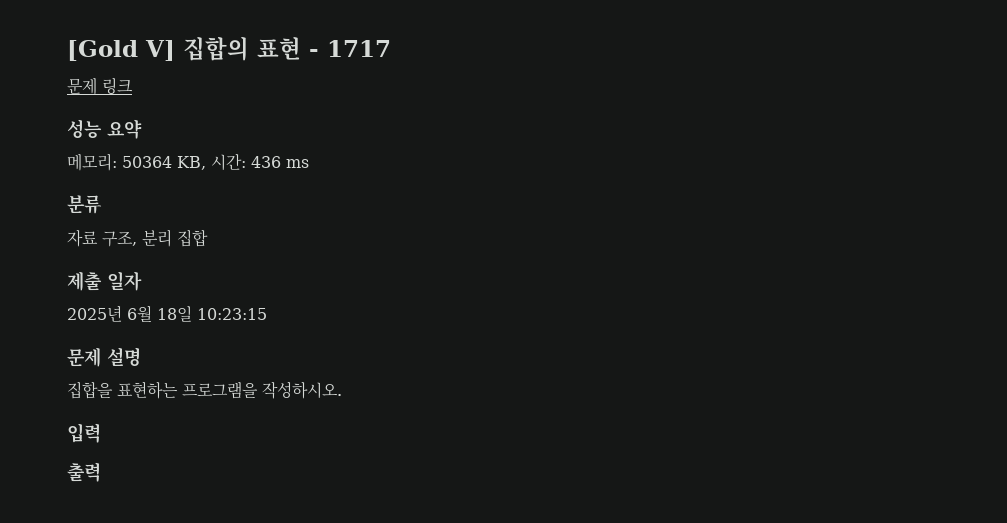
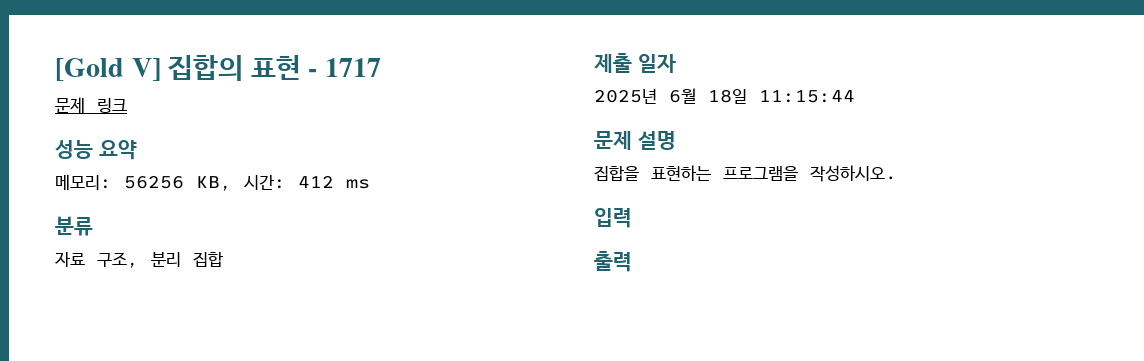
- 메모리: 50364 KB, 시간: 436 ms
+ 메모리: 56256 KB, 시간: 412 ms
- 2025년 6월 18일 10:23:15
+ 2025년 6월 18일 11:15:44

